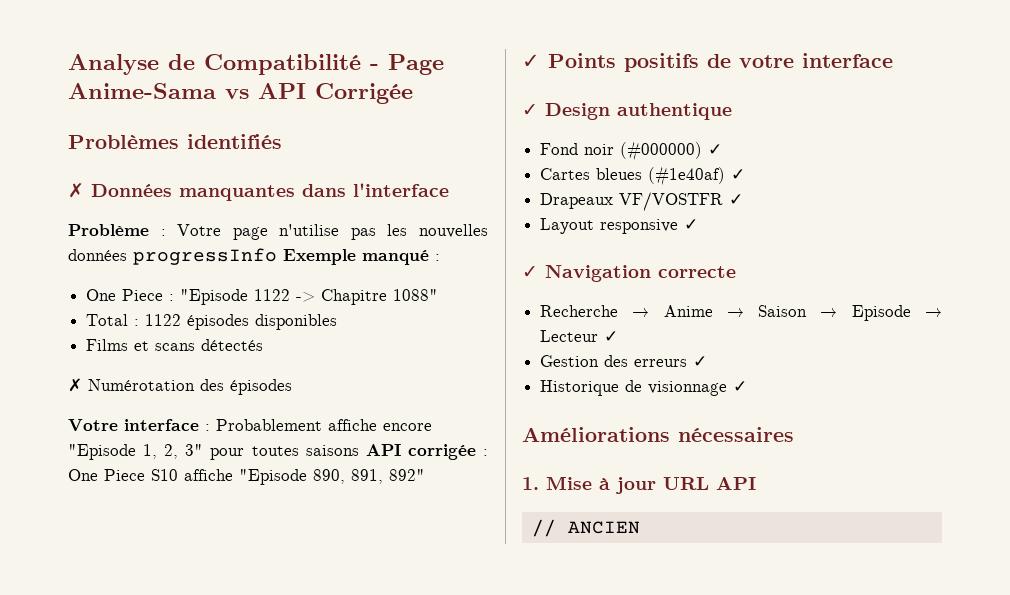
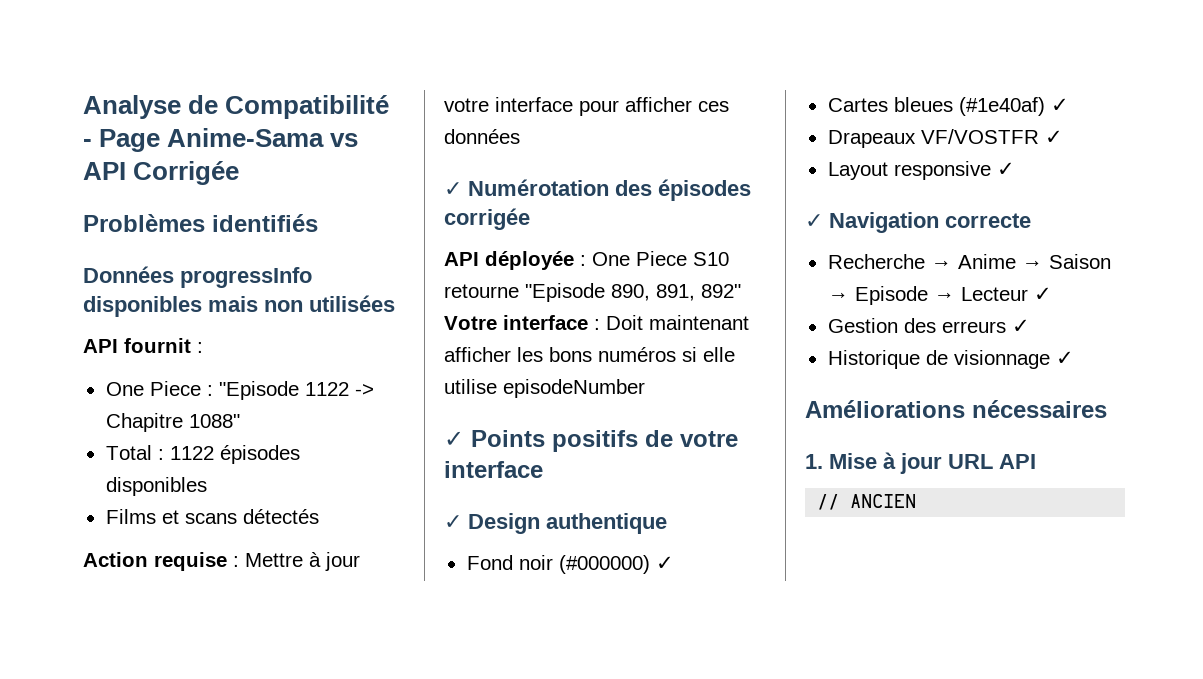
- ✗ Données manquantes dans l'interface
- Problème : Votre page n'utilise pas les nouvelles données progressInfo Exemple manqué :
+ Données progressInfo disponibles mais non utilisées
+ API fournit :
- ✗ Numérotation des épisodes
- Votre interface : Probablement affiche encore "Episode 1, 2, 3" pour toutes saisons API corrigée : One Piece S10 affiche "Episode 890, 891, 892"
+ Action requise : Mettre à jour votre interface pour afficher ces données
+ ✓ Numérotation des épisodes corrigée
+ API déployée : One Piece S10 retourne "Episode 890, 891, 892" Votre interface : Doit maintenant afficher les bons numéros si elle utilise episodeNumber

